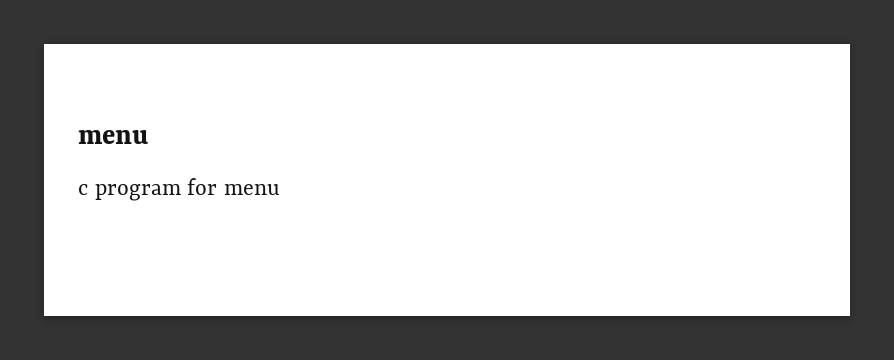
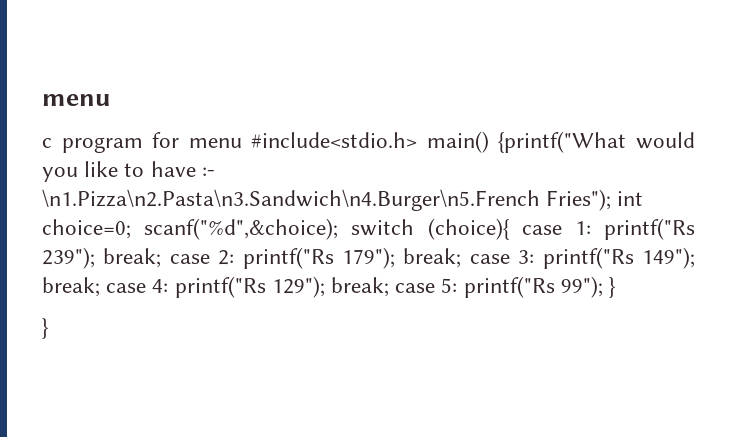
- c program for menu
+ c program for menu #include<stdio.h> main() {printf("What would you like to have :- \n1.Pizza\n2.Pasta\n3.Sandwich\n4.Burger\n5.French Fries"); int choice=0; scanf("%d",&choice); switch (choice){ case 1: printf("Rs 239"); break; case 2: printf("Rs 179"); break; case 3: printf("Rs 149"); break; case 4: printf("Rs 129"); break; case 5: printf("Rs 99"); }
+ }

